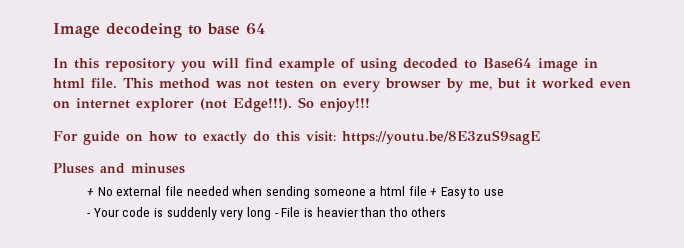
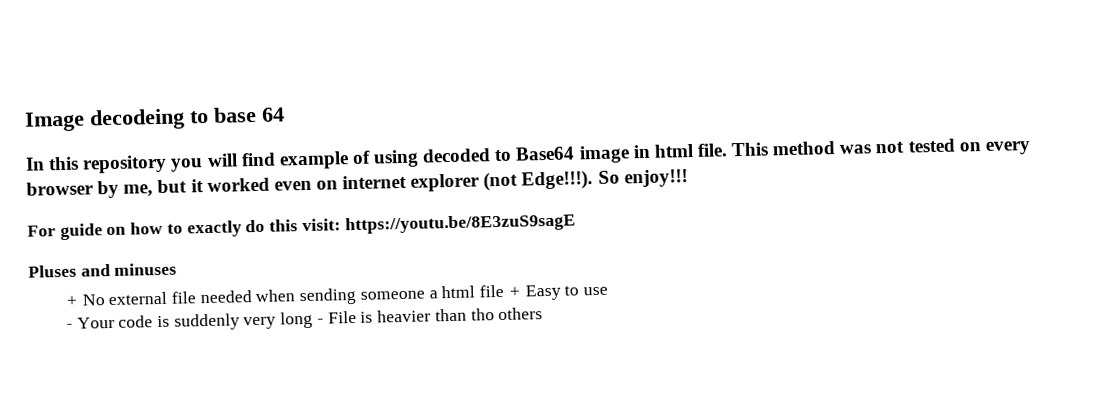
- This method was not testen on every browser by me, but it worked even on internet explorer (not Edge!!!).
+ This method was not tested on every browser by me, but it worked even on internet explorer (not Edge!!!).

